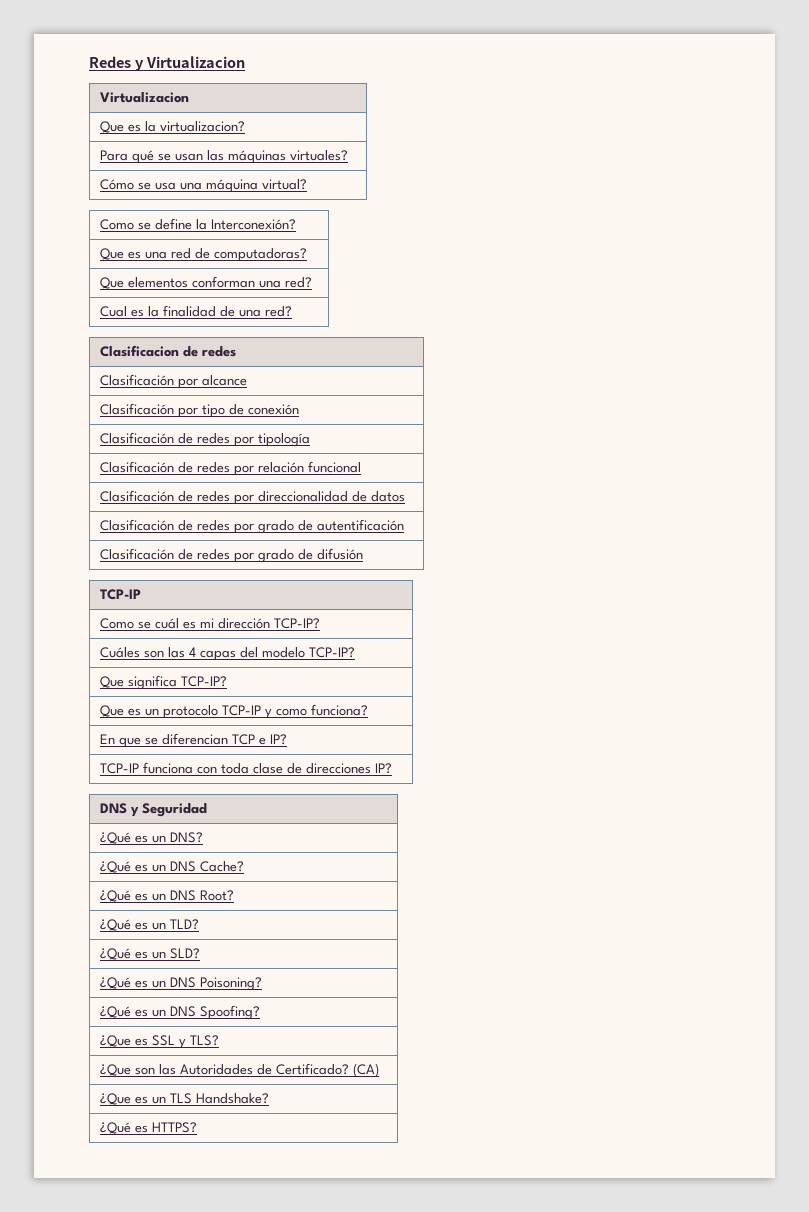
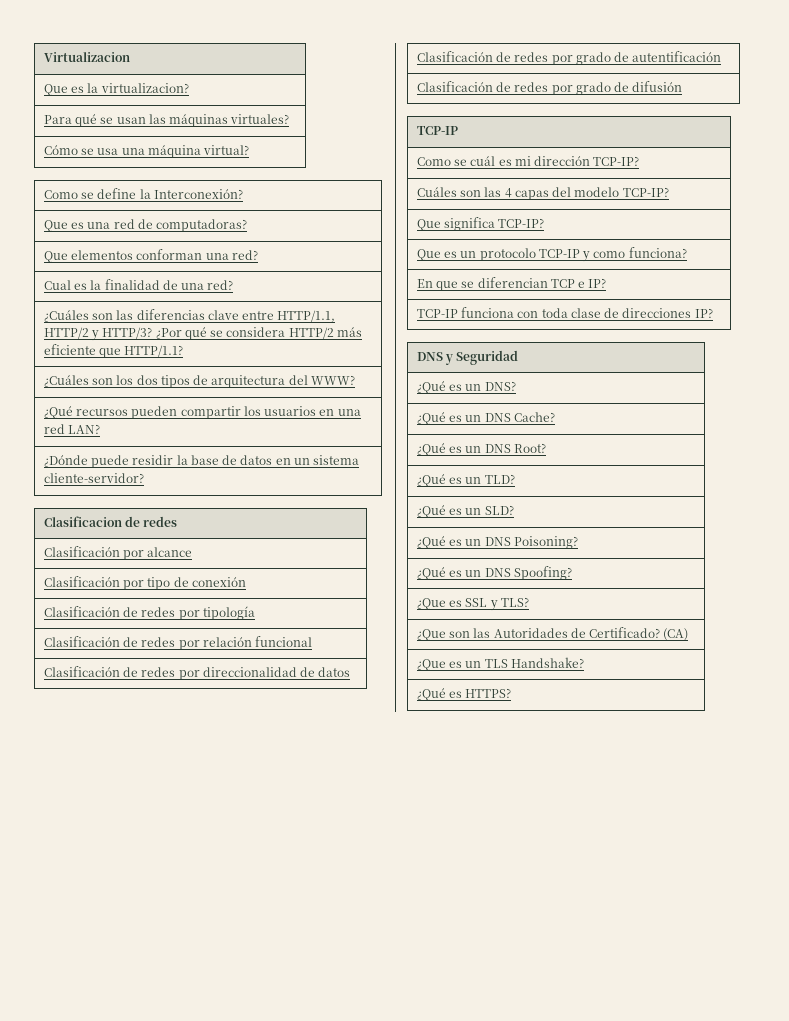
- Redes y Virtualizacion
+ ¿Cuáles son las diferencias clave entre HTTP/1.1, HTTP/2 y HTTP/3? ¿Por qué se considera HTTP/2 más eficiente que HTTP/1.1?
+ ¿Cuáles son los dos tipos de arquitectura del WWW?
+ ¿Qué recursos pueden compartir los usuarios en una red LAN?
+ ¿Dónde puede residir la base de datos en un sistema cliente-servidor?

